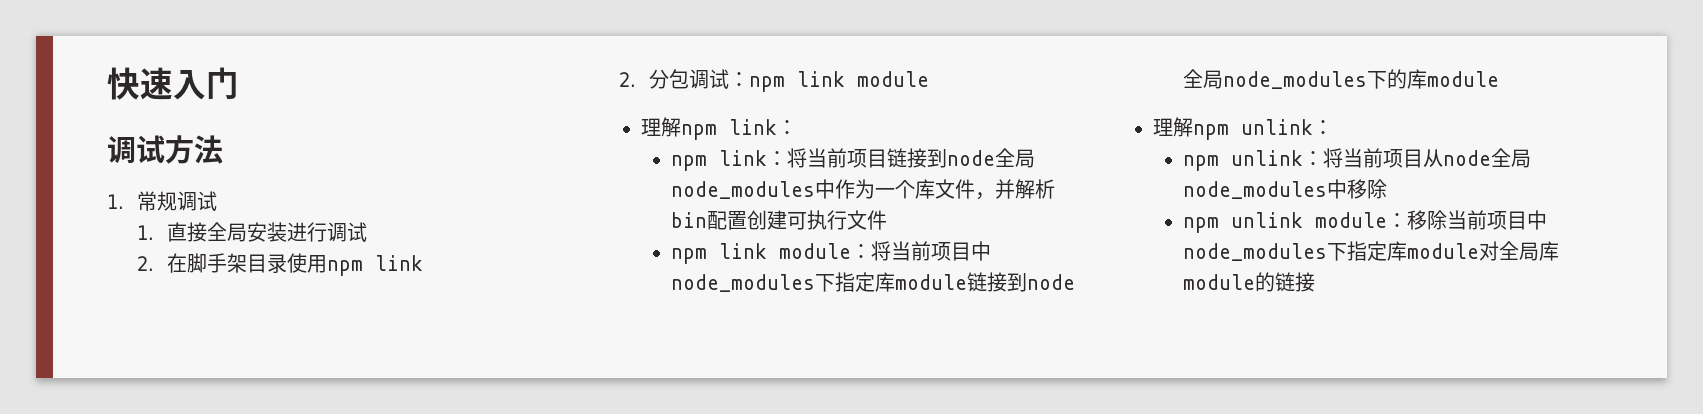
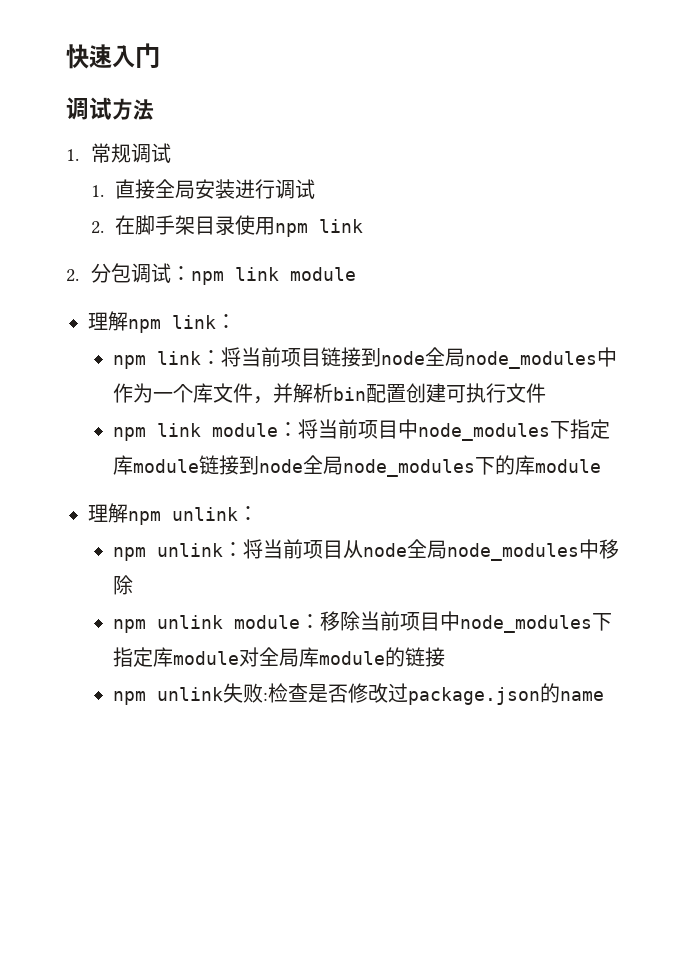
+ npm unlink失败:检查是否修改过package.json的name

